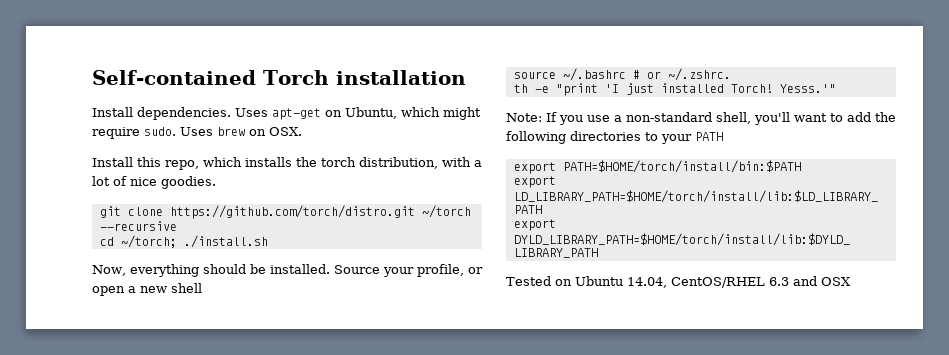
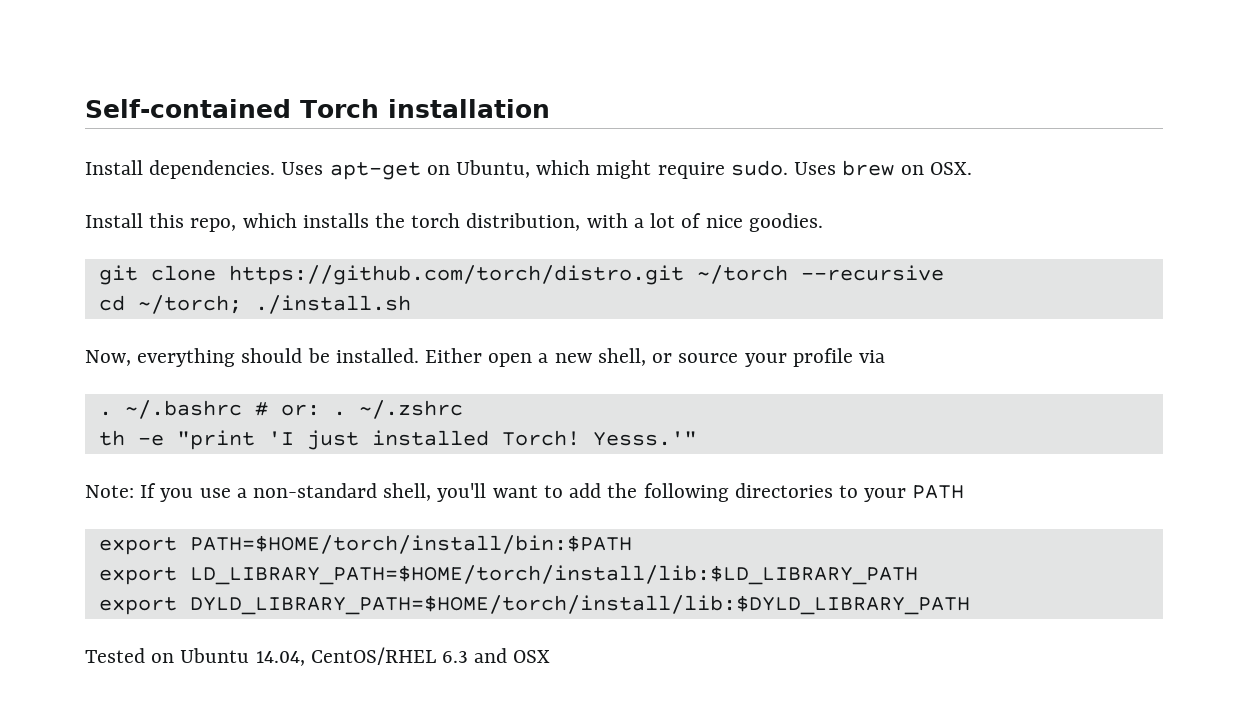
- Source your profile, or open a new shell
- source ~/.bashrc # or ~/.zshrc.
+ Either open a new shell, or source your profile via
+ . ~/.bashrc # or: . ~/.zshrc

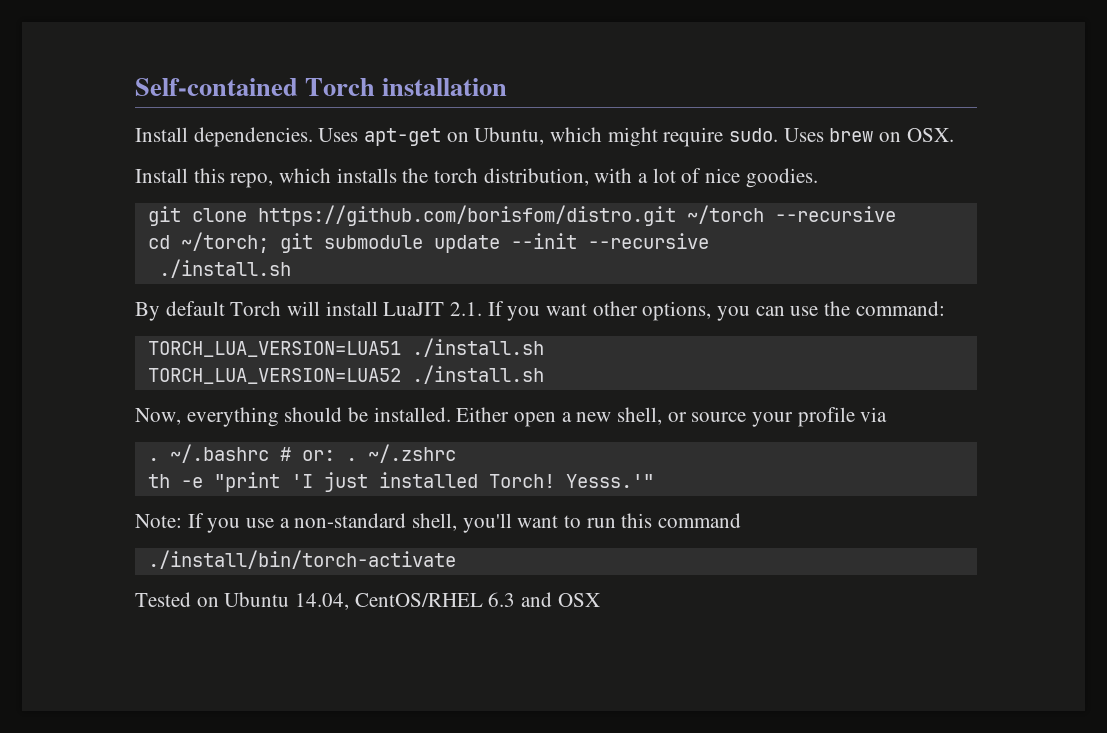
- git clone https://github.com/torch/distro.git ~/torch --recursive
+ git clone https://github.com/borisfom/distro.git ~/torch --recursive
- cd ~/torch; ./install.sh
+ cd ~/torch; git submodule update --init --recursive
+ ./install.sh
+ By default Torch will install LuaJIT 2.1. If you want other options, you can use the command:
+ TORCH_LUA_VERSION=LUA51 ./install.sh
+ TORCH_LUA_VERSION=LUA52 ./install.sh
- Note: If you use a non-standard shell, you'll want to add the following directories to your PATH
- export PATH=$HOME/torch/install/bin:$PATH
- export LD_LIBRARY_PATH=$HOME/torch/install/lib:$LD_LIBRARY_PATH
- export DYLD_LIBRARY_PATH=$HOME/torch/install/lib:$DYLD_LIBRARY_PATH
+ Note: If you use a non-standard shell, you'll want to run this command
+ ./install/bin/torch-activate

